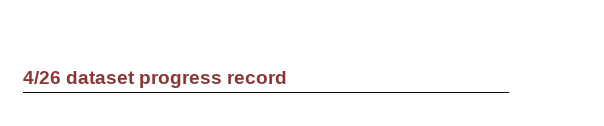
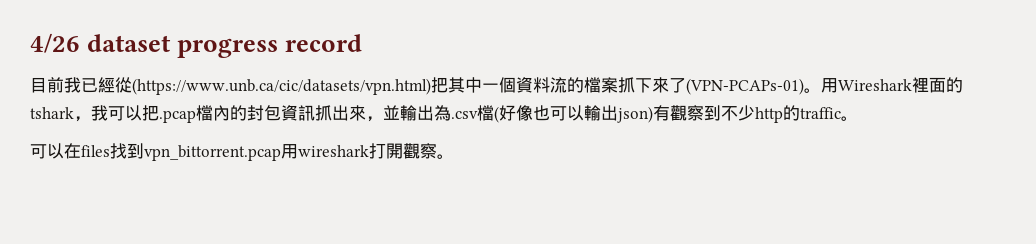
+ 目前我已經從(https://www.unb.ca/cic/datasets/vpn.html)把其中一個資料流的檔案抓下來了(VPN-PCAPs-01)。用Wireshark裡面的tshark，我可以把.pcap檔內的封包資訊抓出來，並輸出為.csv檔(好像也可以輸出json)有觀察到不少http的traffic。
+ 可以在files找到vpn_bittorrent.pcap用wireshark打開觀察。

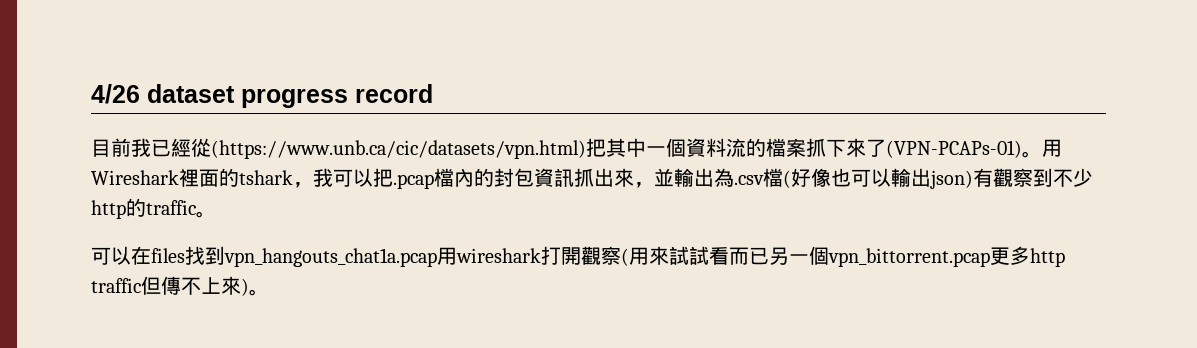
- 可以在files找到vpn_bittorrent.pcap用wireshark打開觀察。
+ 可以在files找到vpn_hangouts_chat1a.pcap用wireshark打開觀察(用來試試看而已另一個vpn_bittorrent.pcap更多http traffic但傳不上來)。

